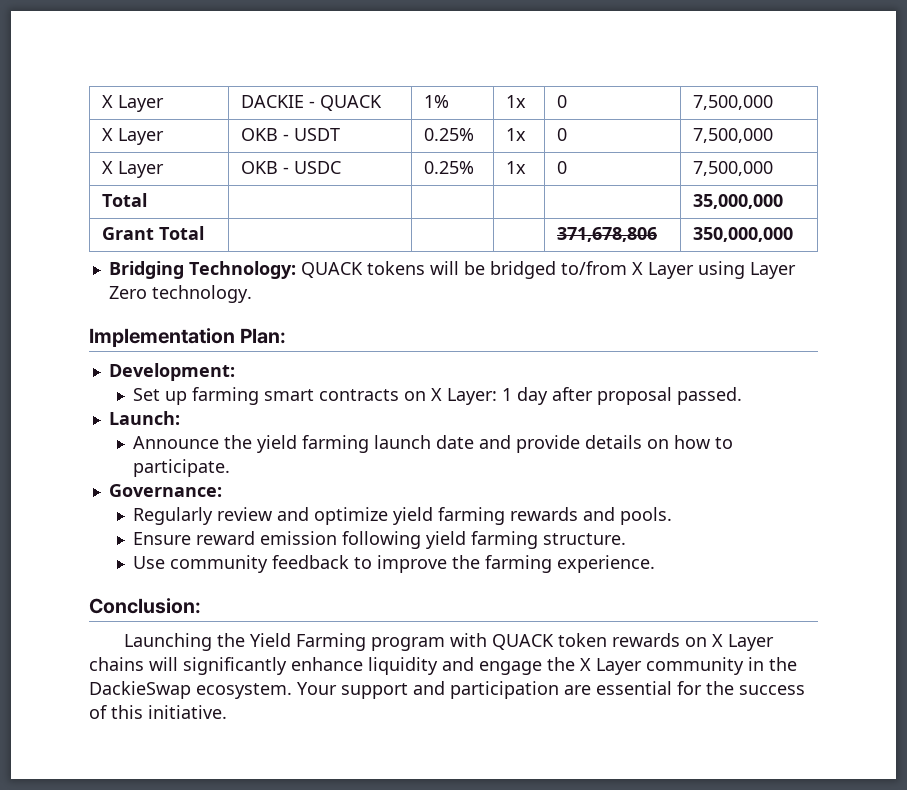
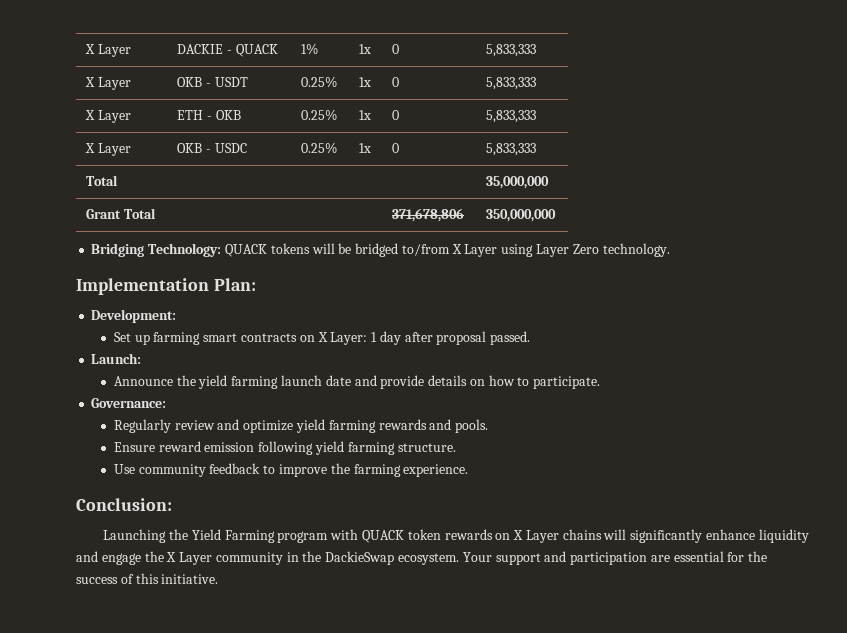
- X Layer | DACKIE - QUACK | 1% | 1x | 0 | 7,500,000
+ X Layer | DACKIE - QUACK | 1% | 1x | 0 | 5,833,333
- X Layer | OKB - USDT | 0.25% | 1x | 0 | 7,500,000
+ X Layer | OKB - USDT | 0.25% | 1x | 0 | 5,833,333
+ X Layer | ETH - OKB | 0.25% | 1x | 0 | 5,833,333
- X Layer | OKB - USDC | 0.25% | 1x | 0 | 7,500,000
+ X Layer | OKB - USDC | 0.25% | 1x | 0 | 5,833,333

